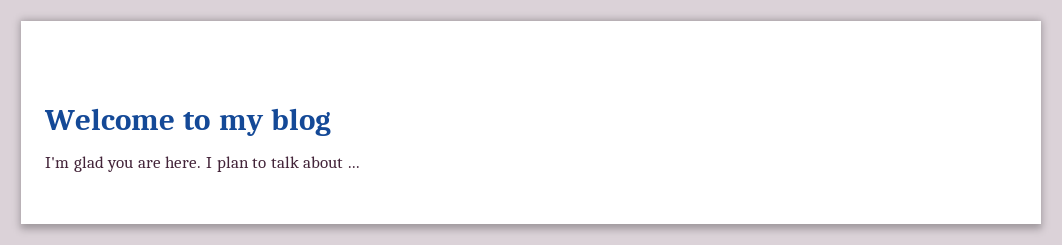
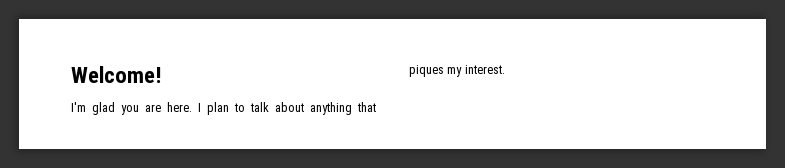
- Welcome to my blog
+ Welcome!
- I plan to talk about ...
+ I plan to talk about anything that piques my interest.

